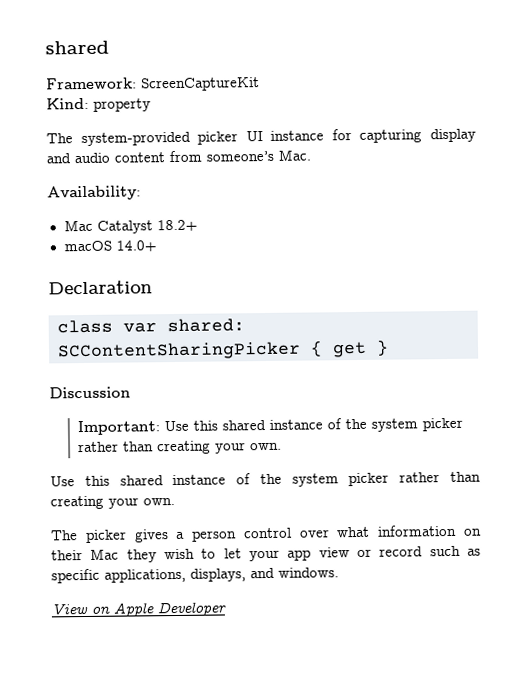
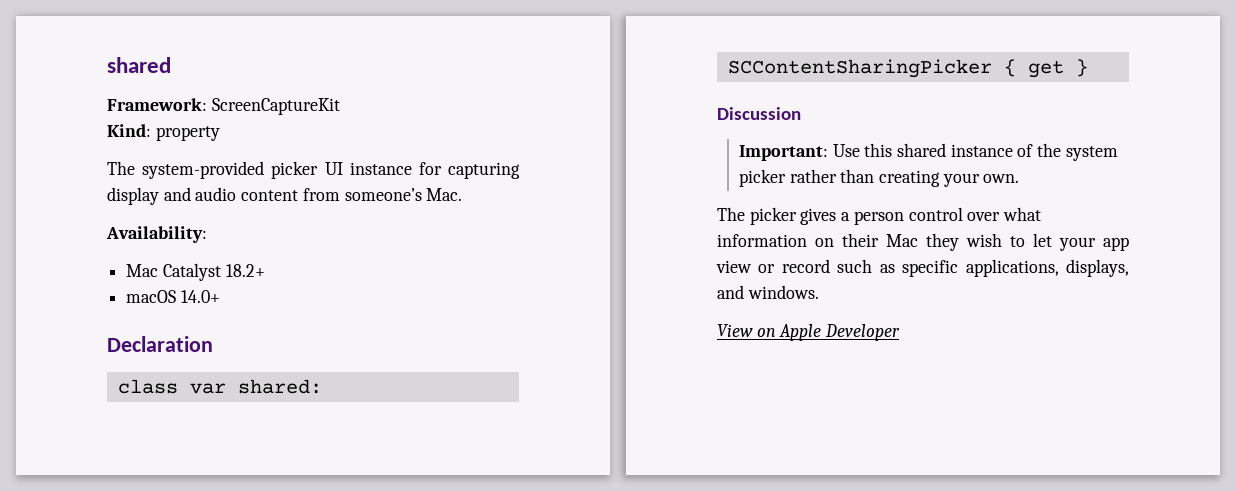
  Important: Use this shared instance of the system picker rather than creating your own.
- Use this shared instance of the system picker rather than creating your own.

